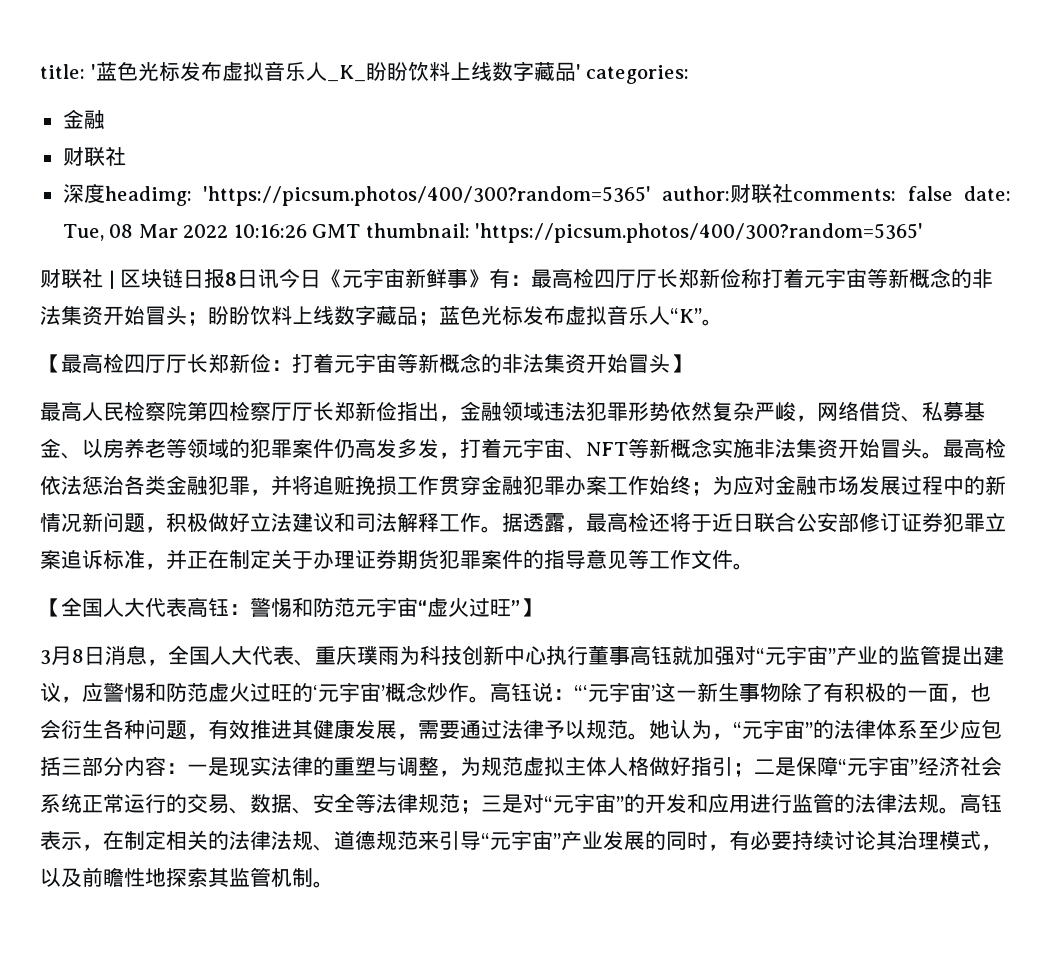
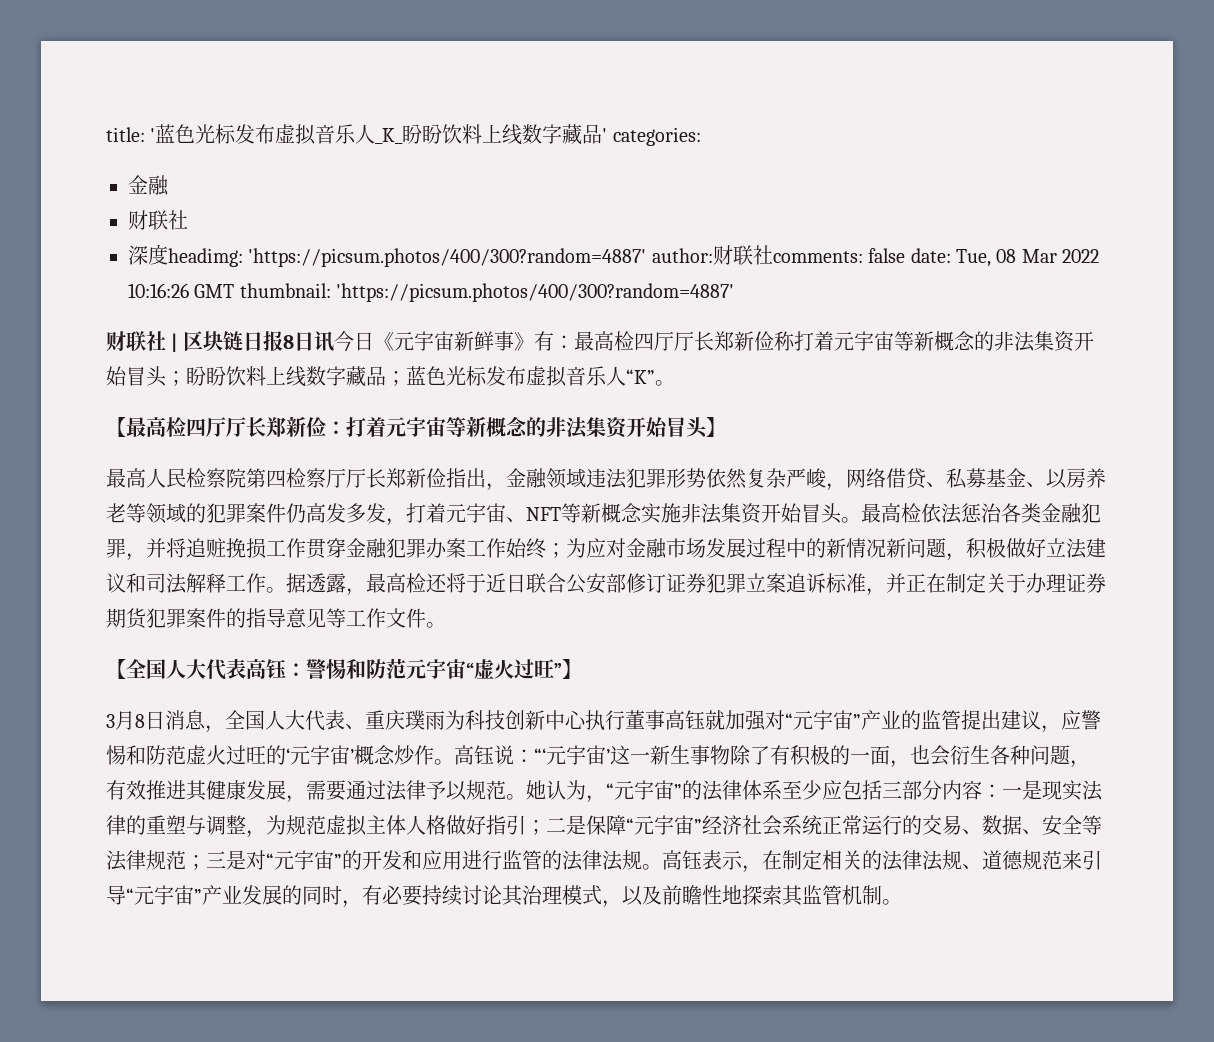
- 深度headimg: 'https://picsum.photos/400/300?random=5365' author:财联社comments: false date: Tue, 08 Mar 2022 10:16:26 GMT thumbnail: 'https://picsum.photos/400/300?random=5365'
+ 深度headimg: 'https://picsum.photos/400/300?random=4887' author:财联社comments: false date: Tue, 08 Mar 2022 10:16:26 GMT thumbnail: 'https://picsum.photos/400/300?random=4887'

